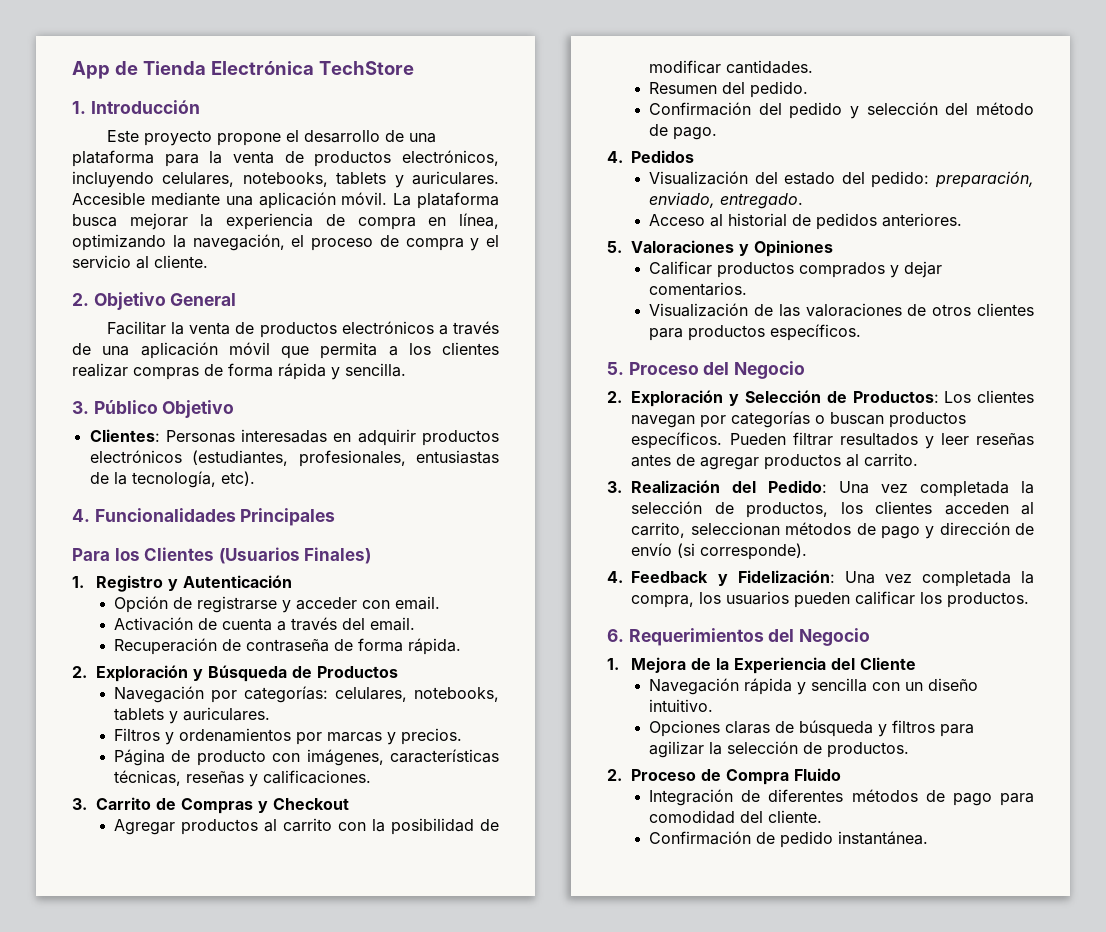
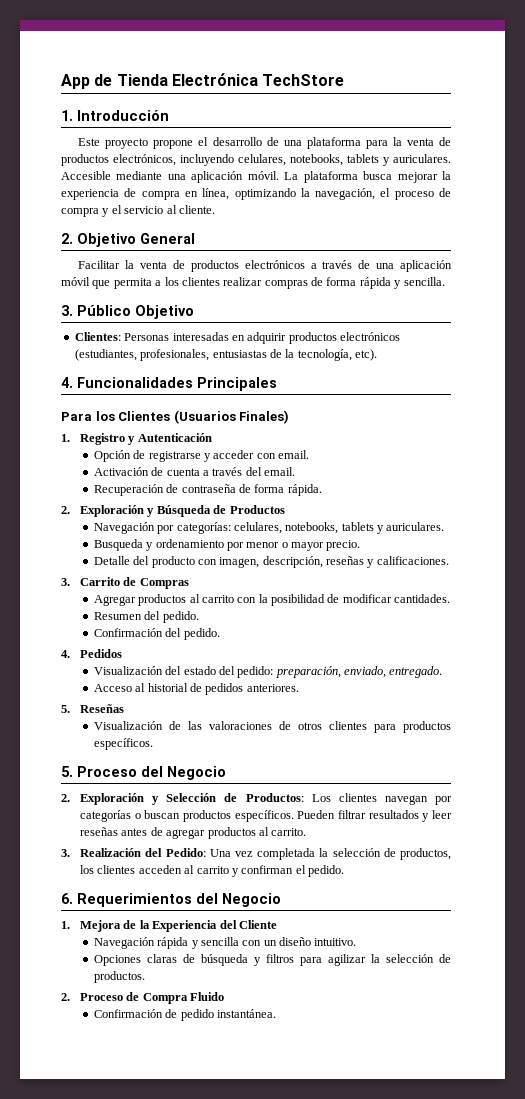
- Filtros y ordenamientos por marcas y precios.
- Página de producto con imágenes, características técnicas, reseñas y calificaciones.
+ Busqueda y ordenamiento por menor o mayor precio.
+ Detalle del producto con imagen, descripción, reseñas y calificaciones.
- 3. Carrito de Compras y Checkout
+ 3. Carrito de Compras
- Confirmación del pedido y selección del método de pago.
+ Confirmación del pedido.
- 5. Valoraciones y Opiniones
- Calificar productos comprados y dejar comentarios.
+ 5. Reseñas
- 3. Realización del Pedido: Una vez completada la selección de productos, los clientes acceden al carrito, seleccionan métodos de pago y dirección de envío (si corresponde).
- 4. Feedback y Fidelización: Una vez completada la compra, los usuarios pueden calificar los productos.
+ 3. Realización del Pedido: Una vez completada la selección de productos, los clientes acceden al carrito y confirman el pedido.
- Integración de diferentes métodos de pago para comodidad del cliente.

